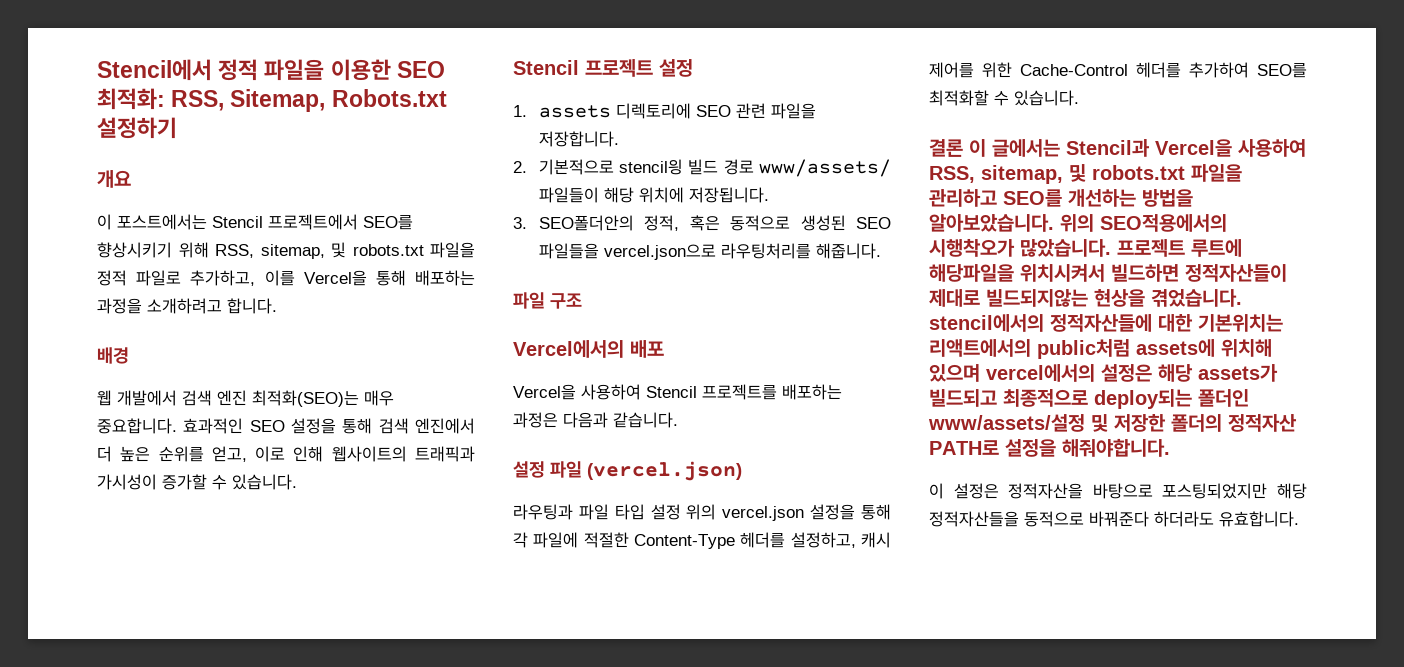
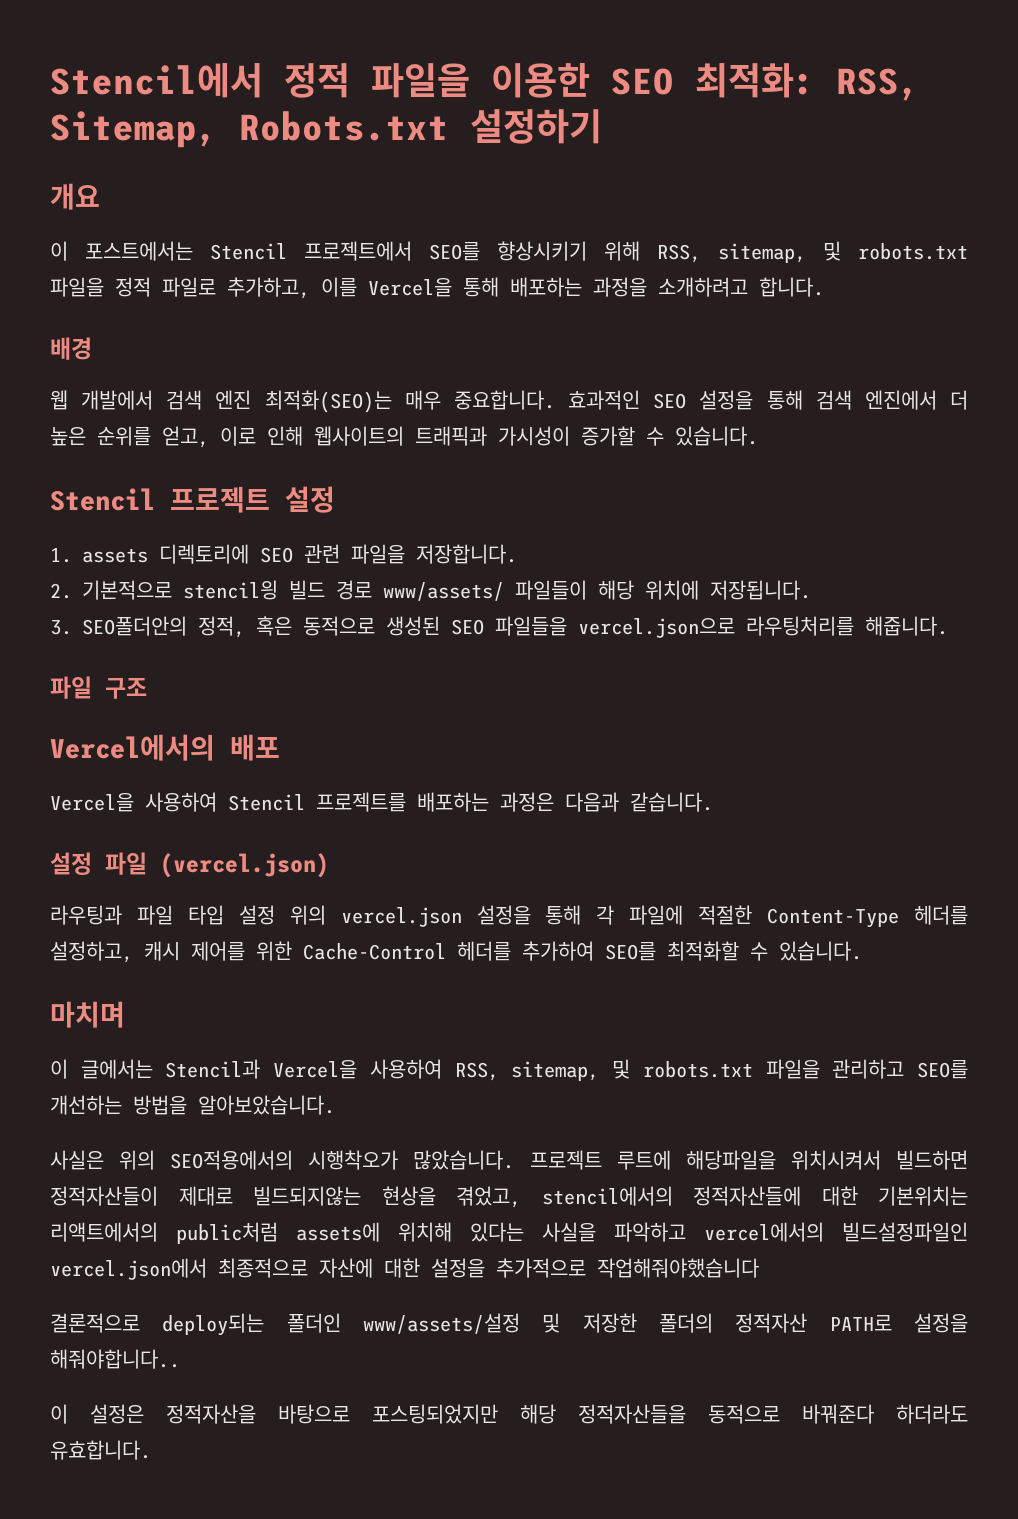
- 결론 이 글에서는 Stencil과 Vercel을 사용하여 RSS, sitemap, 및 robots.txt 파일을 관리하고 SEO를 개선하는 방법을 알아보았습니다. 위의 SEO적용에서의 시행착오가 많았습니다.
+ 마치며
+ 이 글에서는 Stencil과 Vercel을 사용하여 RSS, sitemap, 및 robots.txt 파일을 관리하고 SEO를 개선하는 방법을 알아보았습니다.
+ 사실은 위의 SEO적용에서의 시행착오가 많았습니다.
- 프로젝트 루트에 해당파일을 위치시켜서 빌드하면 정적자산들이 제대로 빌드되지않는 현상을 겪었습니다. stencil에서의 정적자산들에 대한 기본위치는 리액트에서의 public처럼 assets에 위치해 있으며 vercel에서의 설정은 해당 assets가 빌드되고 최종적으로 deploy되는 폴더인 www/assets/설정 및 저장한 폴더의 정적자산 PATH로 설정을 해줘야합니다.
+ 프로젝트 루트에 해당파일을 위치시켜서 빌드하면 정적자산들이 제대로 빌드되지않는 현상을 겪었고, stencil에서의 정적자산들에 대한 기본위치는 리액트에서의 public처럼 assets에 위치해 있다는 사실을 파악하고 vercel에서의 빌드설정파일인 vercel.json에서 최종적으로 자산에 대한 설정을 추가적으로 작업해줘야했습니다
+ 결론적으로 deploy되는 폴더인 www/assets/설정 및 저장한 폴더의 정적자산 PATH로 설정을 해줘야합니다..

